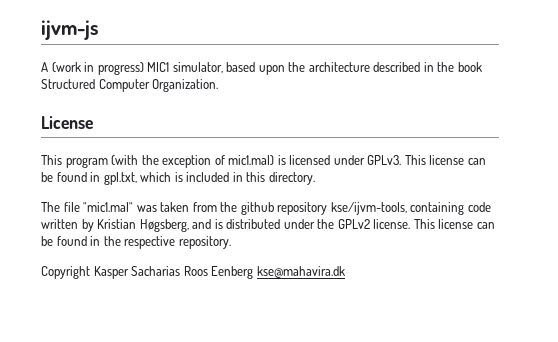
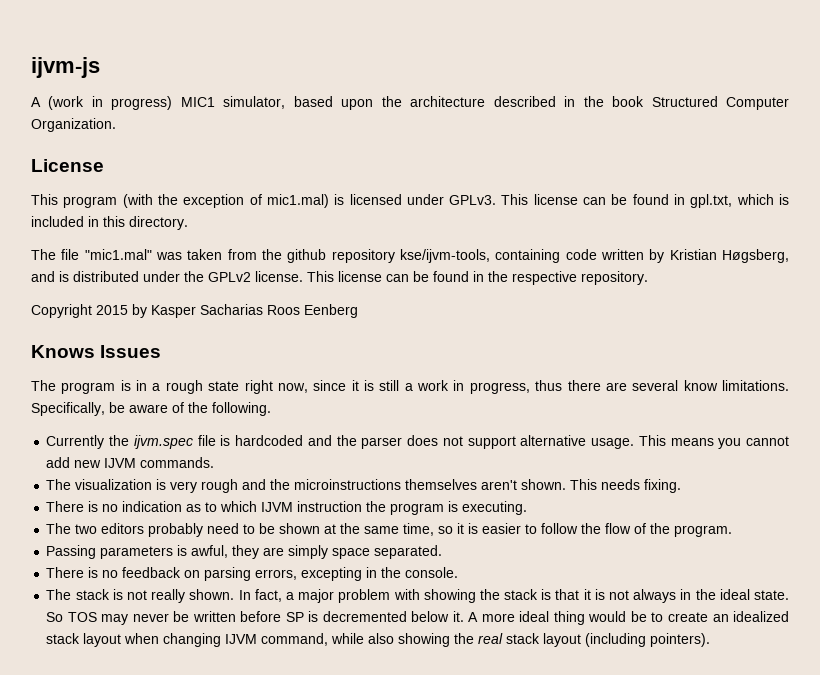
- Copyright Kasper Sacharias Roos Eenberg kse@mahavira.dk
+ Copyright 2015 by Kasper Sacharias Roos Eenberg
+ Knows Issues
+ The program is in a rough state right now, since it is still a work in progress, thus there are several know limitations. Specifically, be aware of the following.
+ Currently the ijvm.spec file is hardcoded and the parser does not support alternative usage. This means you cannot add new IJVM commands.
+ The visualization is very rough and the microinstructions themselves aren't shown. This needs fixing.
+ There is no indication as to which IJVM instruction the program is executing.
+ The two editors probably need to be shown at the same time, so it is easier to follow the flow of the program.
+ Passing parameters is awful, they are simply space separated.
+ There is no feedback on parsing errors, excepting in the console.
+ The stack is not really shown. In fact, a major problem with showing the stack is that it is not always in the ideal state. So TOS may never be written before SP is decremented below it. A more ideal thing would be to create an idealized stack layout when changing IJVM command, while also showing the real stack layout (including pointers).

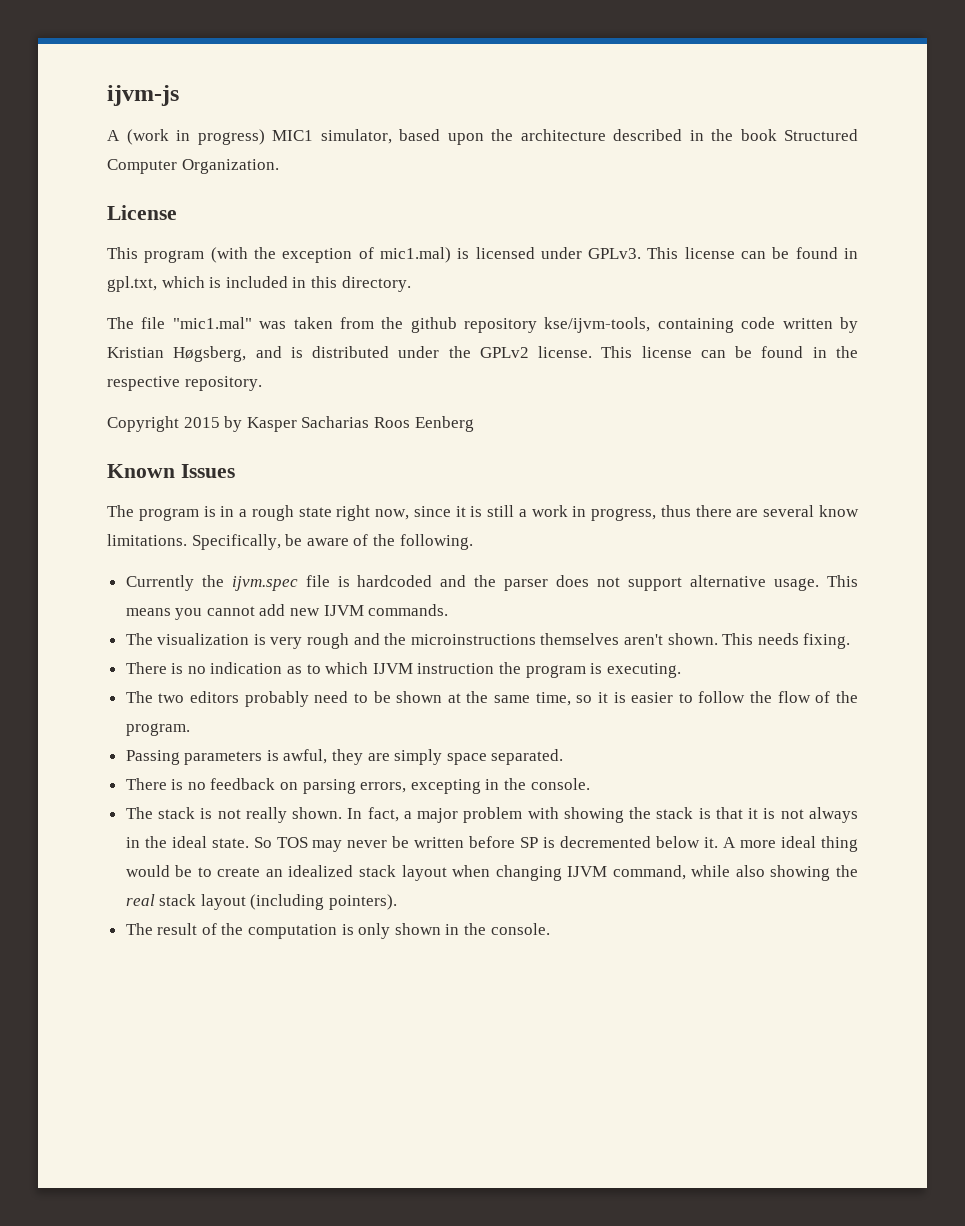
- Knows Issues
+ Known Issues
+ The result of the computation is only shown in the console.

